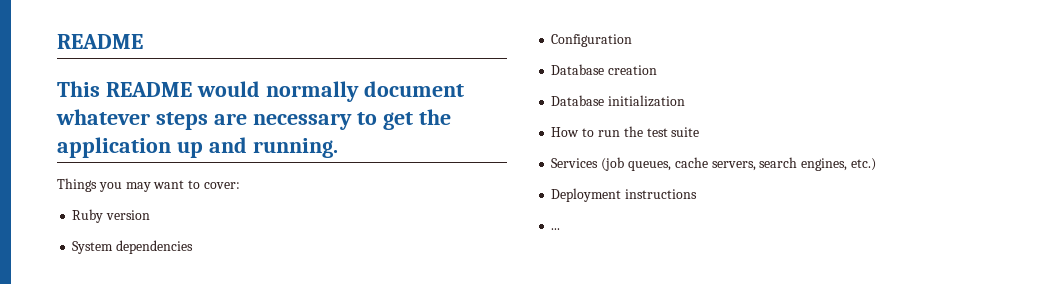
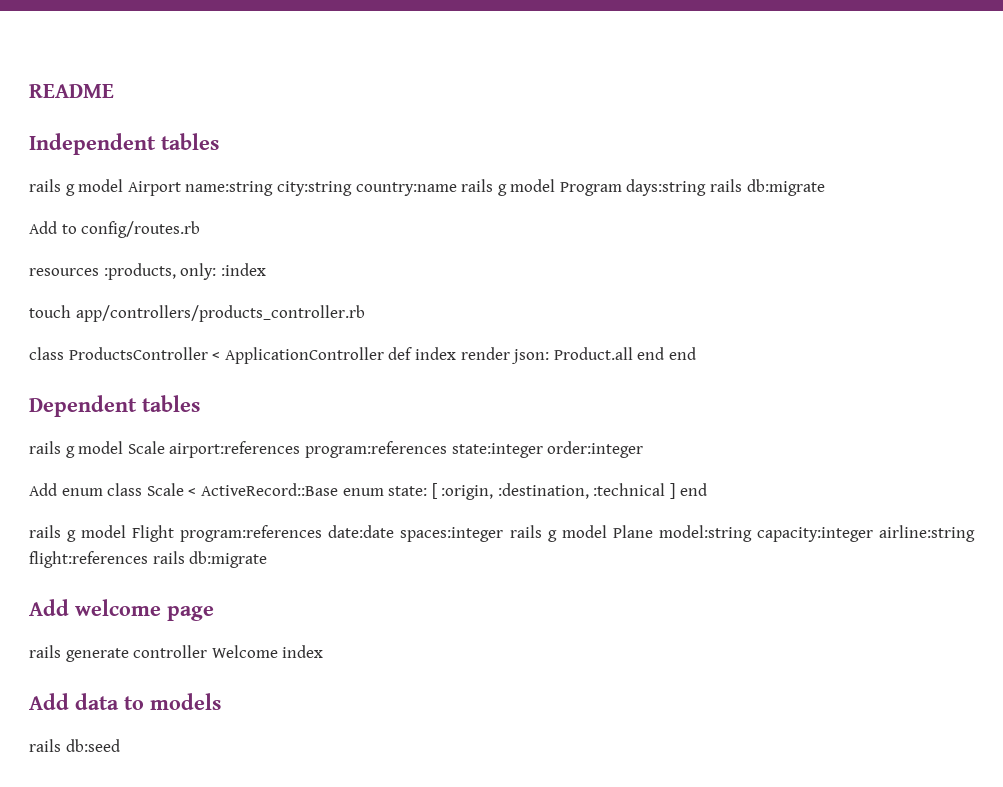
- This README would normally document whatever steps are necessary to get the application up and running.
- Things you may want to cover:
- Ruby version
- System dependencies
- Configuration
- Database creation
- Database initialization
- How to run the test suite
- Services (job queues, cache servers, search engines, etc.)
- Deployment instructions
- ...
+ Independent tables
+ rails g model Airport name:string city:string country:name rails g model Program days:string rails db:migrate
+ Add to config/routes.rb
+ resources :products, only: :index
+ touch app/controllers/products_controller.rb
+ class ProductsController < ApplicationController def index render json: Product.all end end
+ Dependent tables
+ rails g model Scale airport:references program:references state:integer order:integer
+ Add enum class Scale < ActiveRecord::Base enum state: [ :origin, :destination, :technical ] end
+ rails g model Flight program:references date:date spaces:integer rails g model Plane model:string capacity:integer airline:string flight:references rails db:migrate
+ Add welcome page
+ rails generate controller Welcome index
+ Add data to models
+ rails db:seed

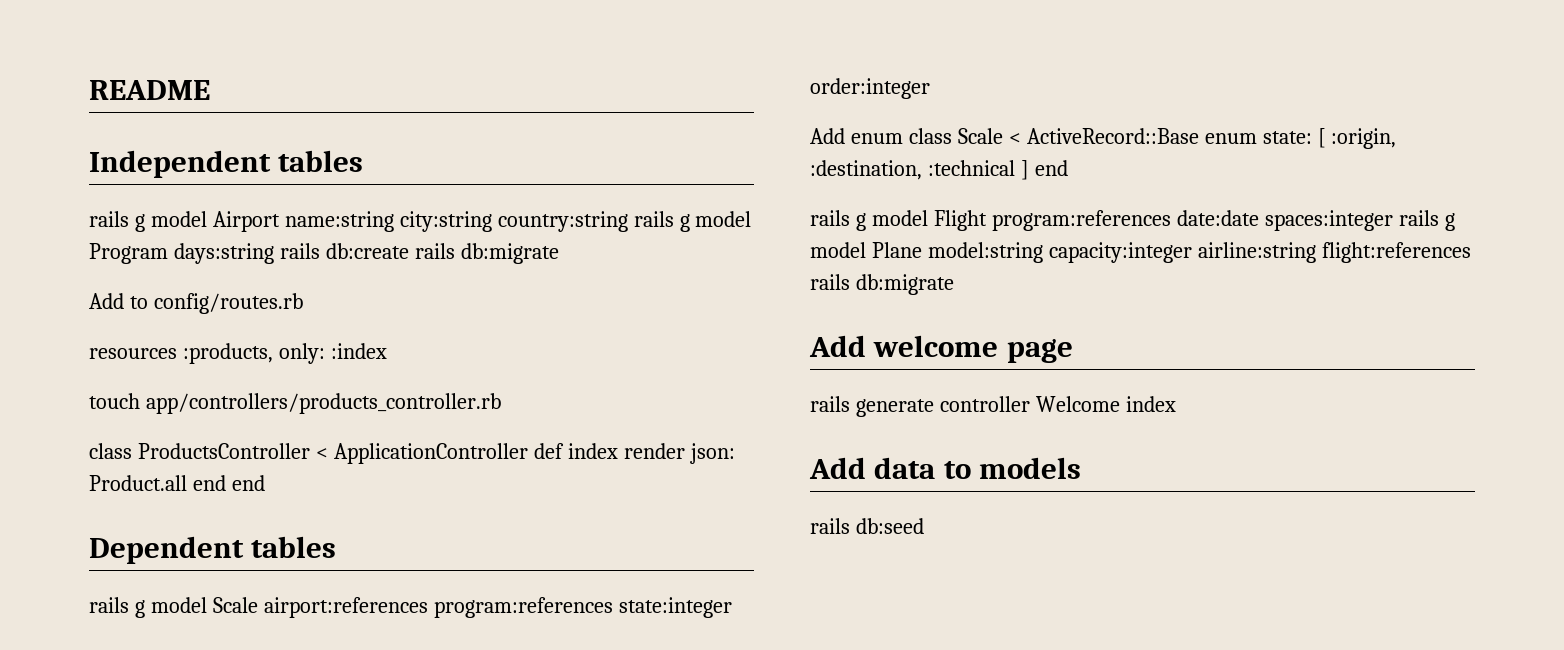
- rails g model Airport name:string city:string country:name rails g model Program days:string rails db:migrate
+ rails g model Airport name:string city:string country:string rails g model Program days:string rails db:create rails db:migrate

